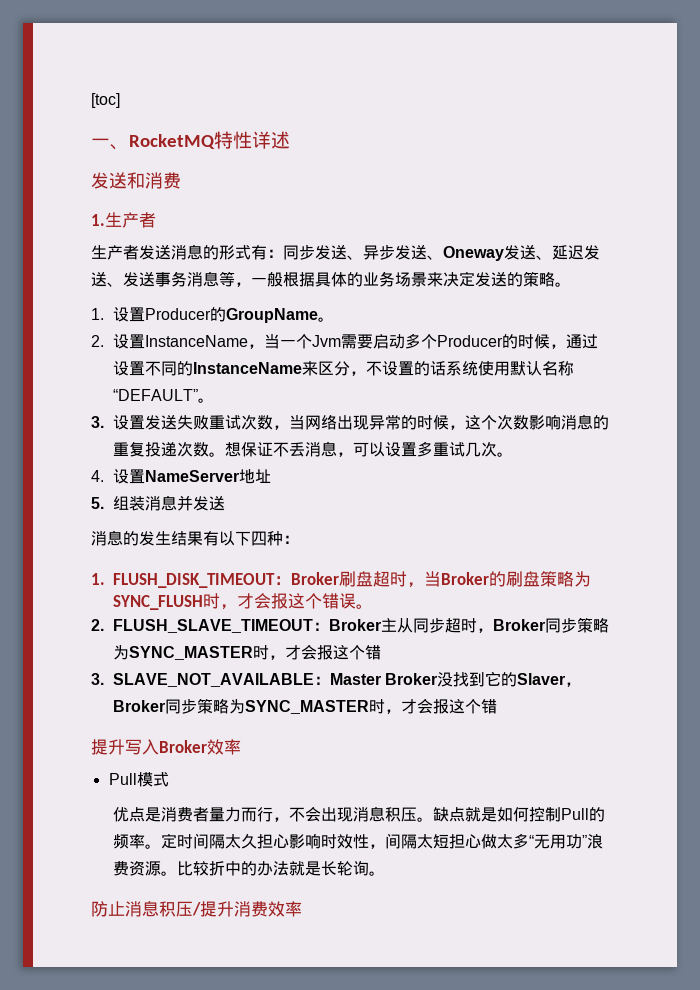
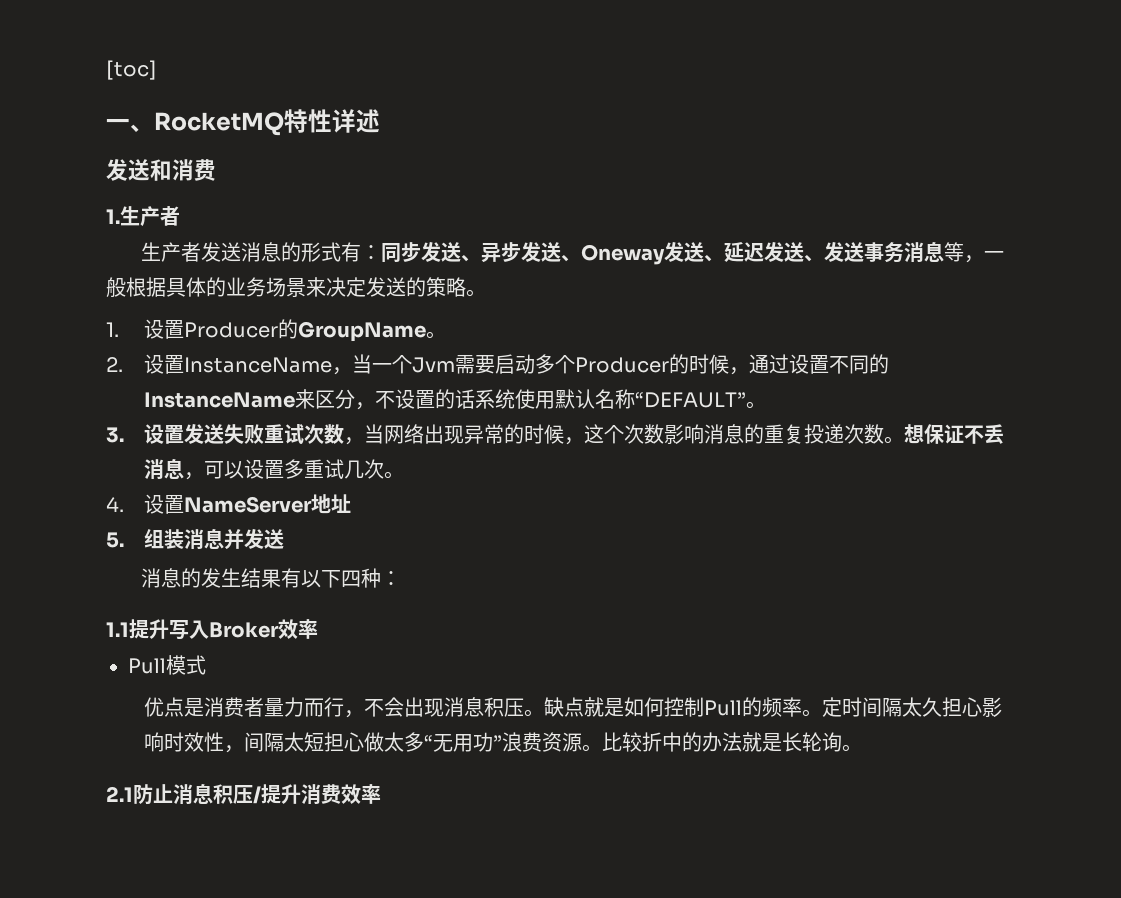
- 1. FLUSH_DISK_TIMEOUT：Broker刷盘超时，当Broker的刷盘策略为SYNC_FLUSH时，才会报这个错误。
- 2. FLUSH_SLAVE_TIMEOUT：Broker主从同步超时，Broker同步策略为SYNC_MASTER时，才会报这个错
- 3. SLAVE_NOT_AVAILABLE：Master Broker没找到它的Slaver，Broker同步策略为SYNC_MASTER时，才会报这个错
- 提升写入Broker效率
+ 1.1提升写入Broker效率
- 防止消息积压/提升消费效率
+ 2.1防止消息积压/提升消费效率

